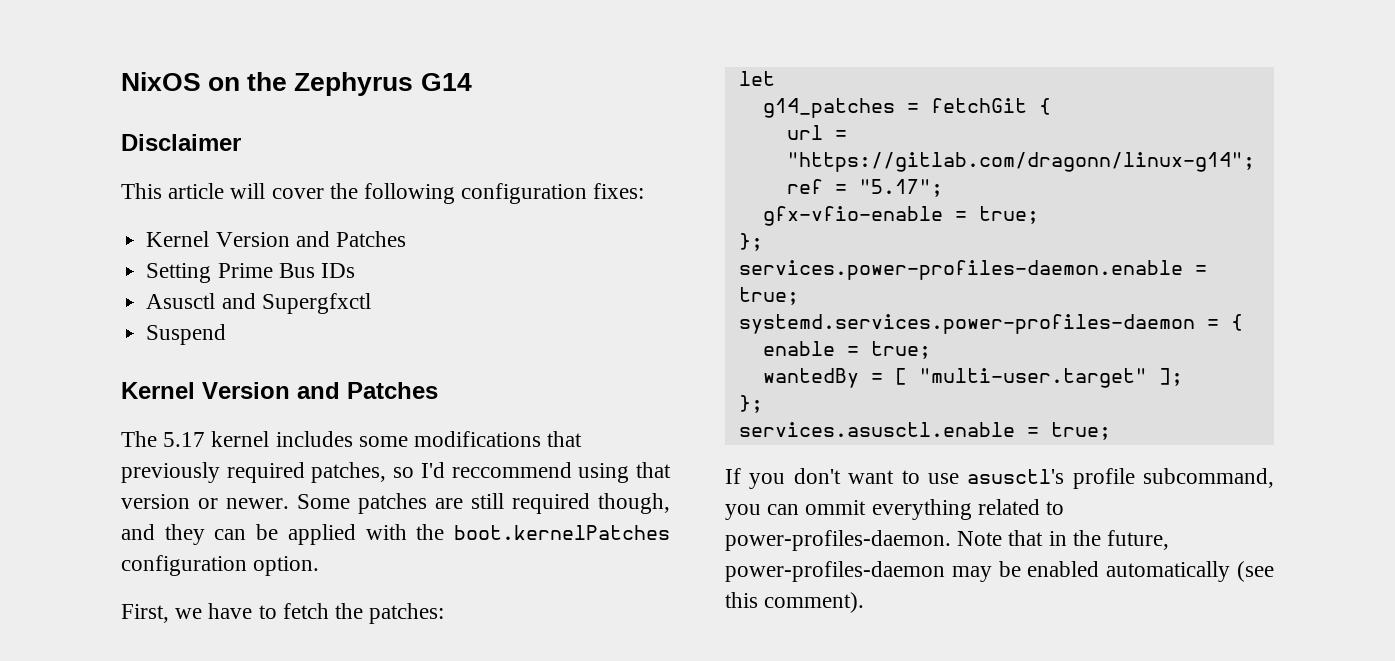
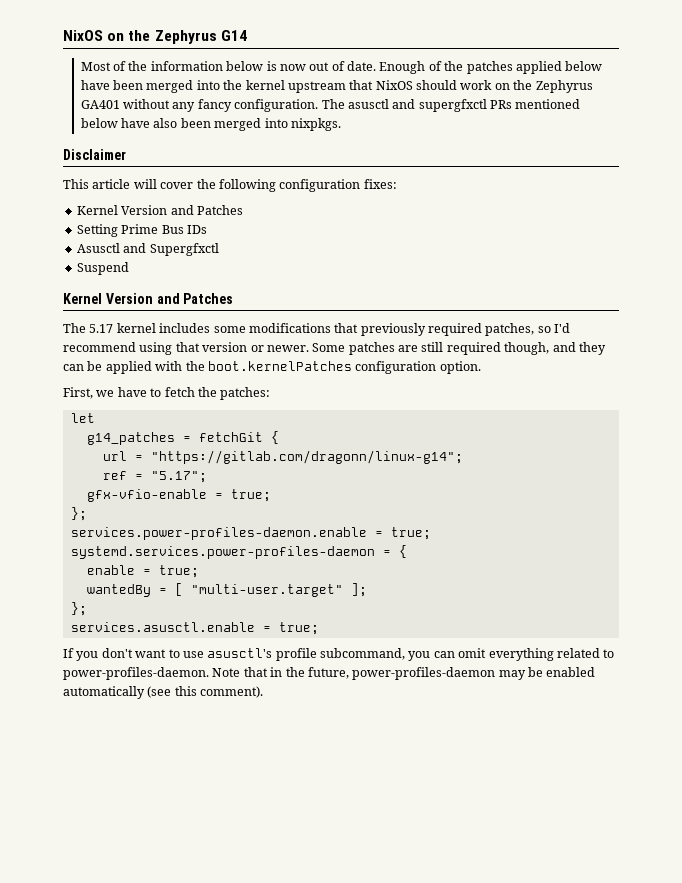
+ Most of the information below is now out of date. Enough of the patches applied below have been merged into the kernel upstream that NixOS should work on the Zephyrus GA401 without any fancy configuration. The asusctl and supergfxctl PRs mentioned below have also been merged into nixpkgs.
- The 5.17 kernel includes some modifications that previously required patches, so I'd reccommend using that version or newer.
+ The 5.17 kernel includes some modifications that previously required patches, so I'd recommend using that version or newer.
- If you don't want to use asusctl's profile subcommand, you can ommit everything related to power-profiles-daemon.
+ If you don't want to use asusctl's profile subcommand, you can omit everything related to power-profiles-daemon.

